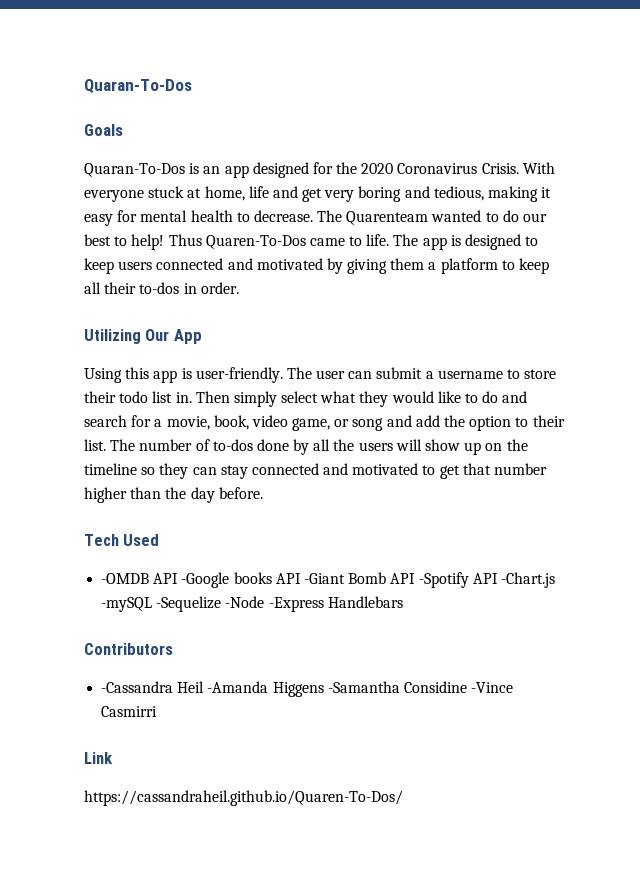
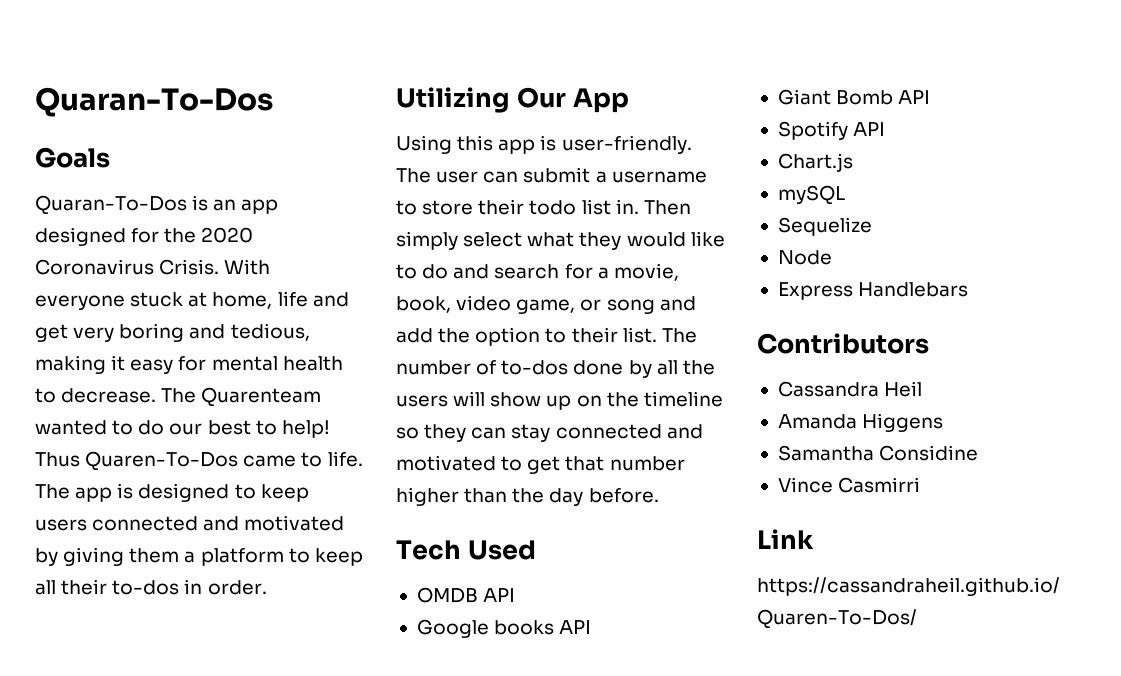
- -OMDB API -Google books API -Giant Bomb API -Spotify API -Chart.js -mySQL -Sequelize -Node -Express Handlebars
+ OMDB API
+ Google books API
+ Giant Bomb API
+ Spotify API
+ Chart.js
+ mySQL
+ Sequelize
+ Node
+ Express Handlebars
- -Cassandra Heil -Amanda Higgens -Samantha Considine -Vince Casmirri
+ Cassandra Heil
+ Amanda Higgens
+ Samantha Considine
+ Vince Casmirri

